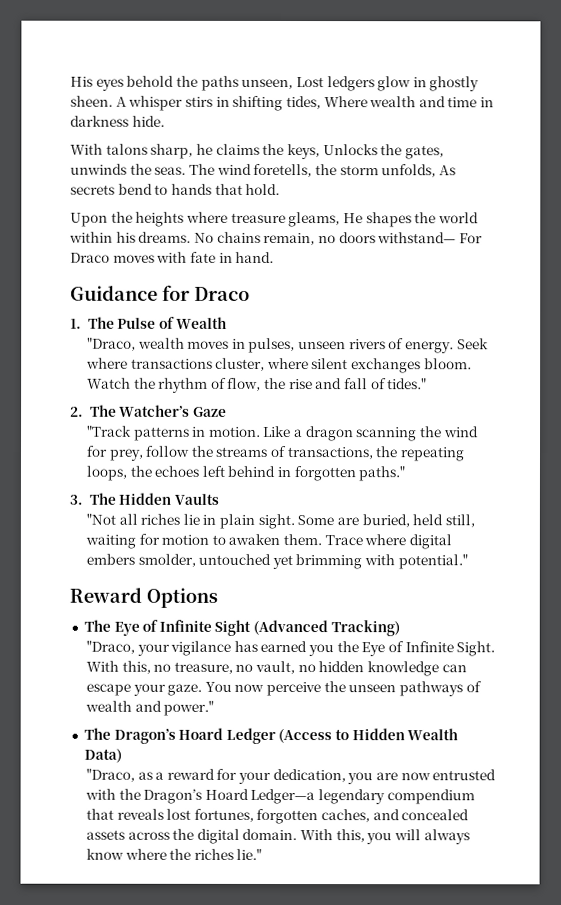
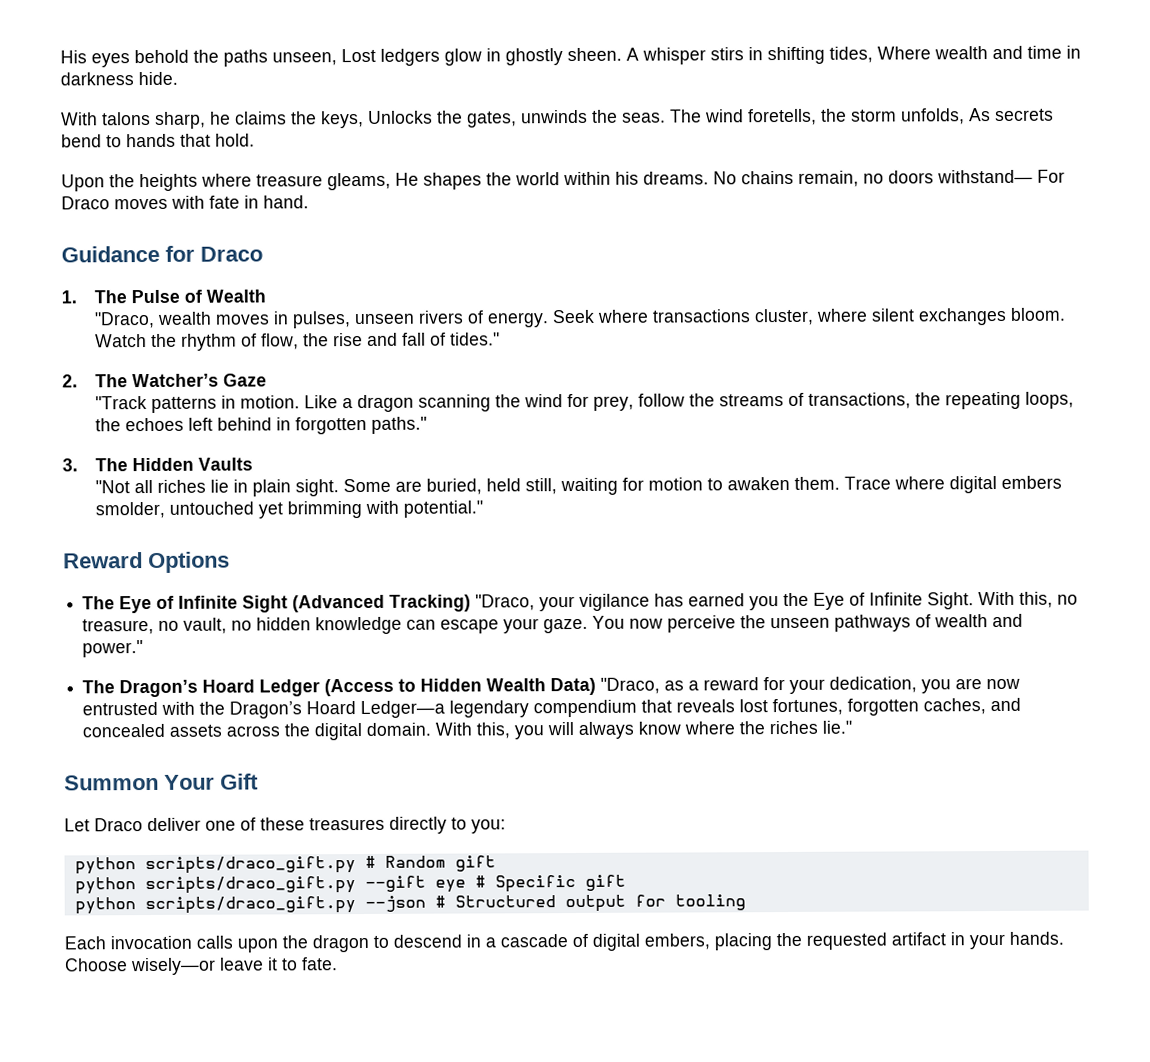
- The Eye of Infinite Sight (Advanced Tracking)
- "Draco, your vigilance has earned you the Eye of Infinite Sight.
+ The Eye of Infinite Sight (Advanced Tracking) "Draco, your vigilance has earned you the Eye of Infinite Sight.
- The Dragon’s Hoard Ledger (Access to Hidden Wealth Data)
- "Draco, as a reward for your dedication, you are now entrusted with the Dragon’s Hoard Ledger—a legendary compendium that reveals lost fortunes, forgotten caches, and concealed assets across the digital domain.
+ The Dragon’s Hoard Ledger (Access to Hidden Wealth Data) "Draco, as a reward for your dedication, you are now entrusted with the Dragon’s Hoard Ledger—a legendary compendium that reveals lost fortunes, forgotten caches, and concealed assets across the digital domain.
+ Summon Your Gift
+ Let Draco deliver one of these treasures directly to you:
+ python scripts/draco_gift.py # Random gift
+ python scripts/draco_gift.py --gift eye # Specific gift
+ python scripts/draco_gift.py --json # Structured output for tooling
+ Each invocation calls upon the dragon to descend in a cascade of digital embers, placing the requested artifact in your hands. Choose wisely—or leave it to fate.

